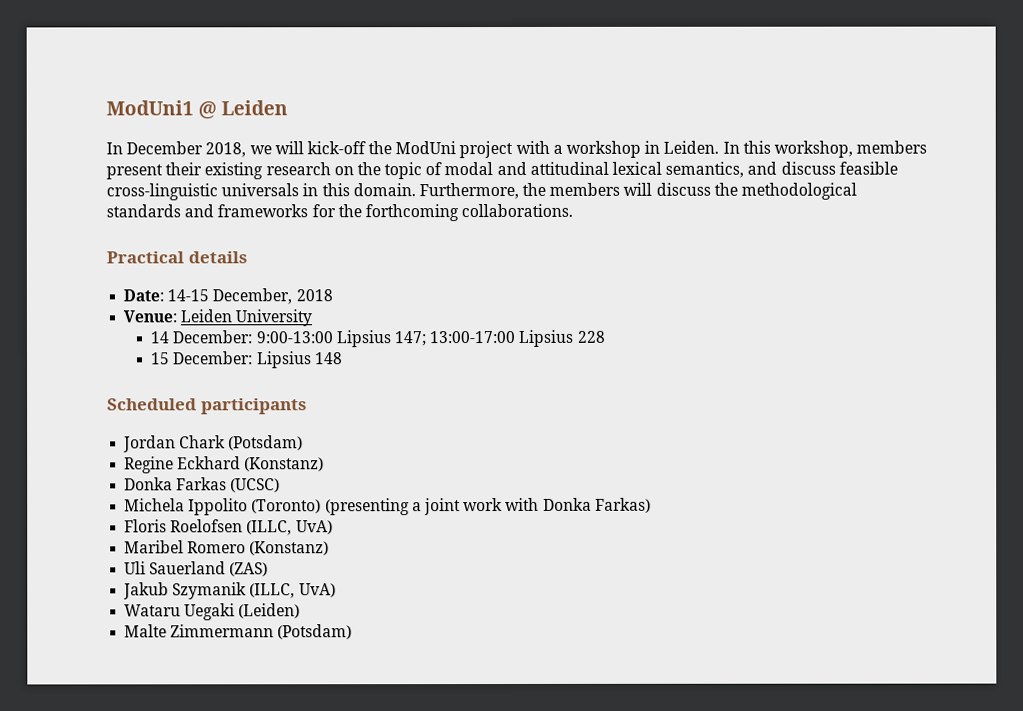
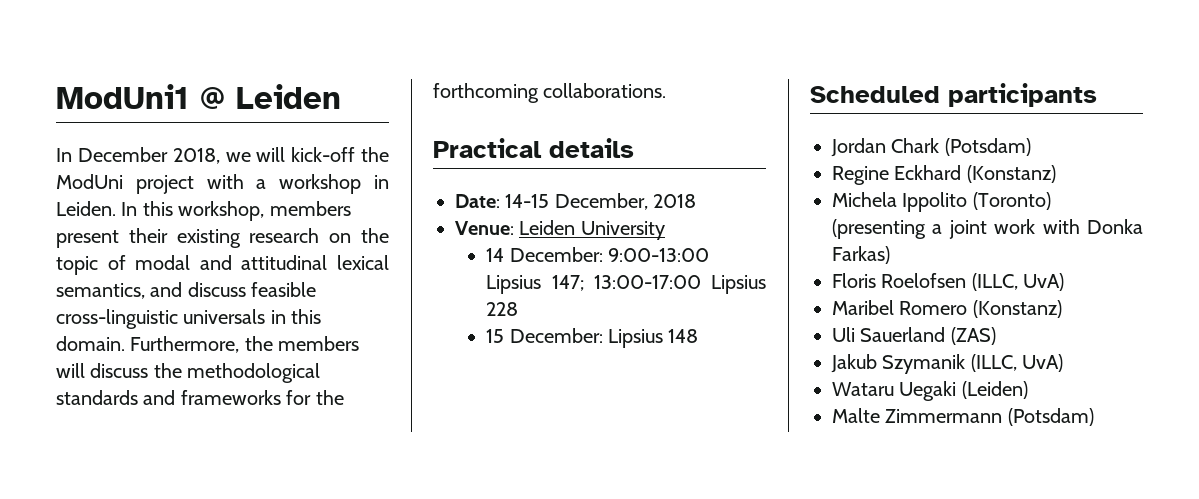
- Donka Farkas (UCSC)

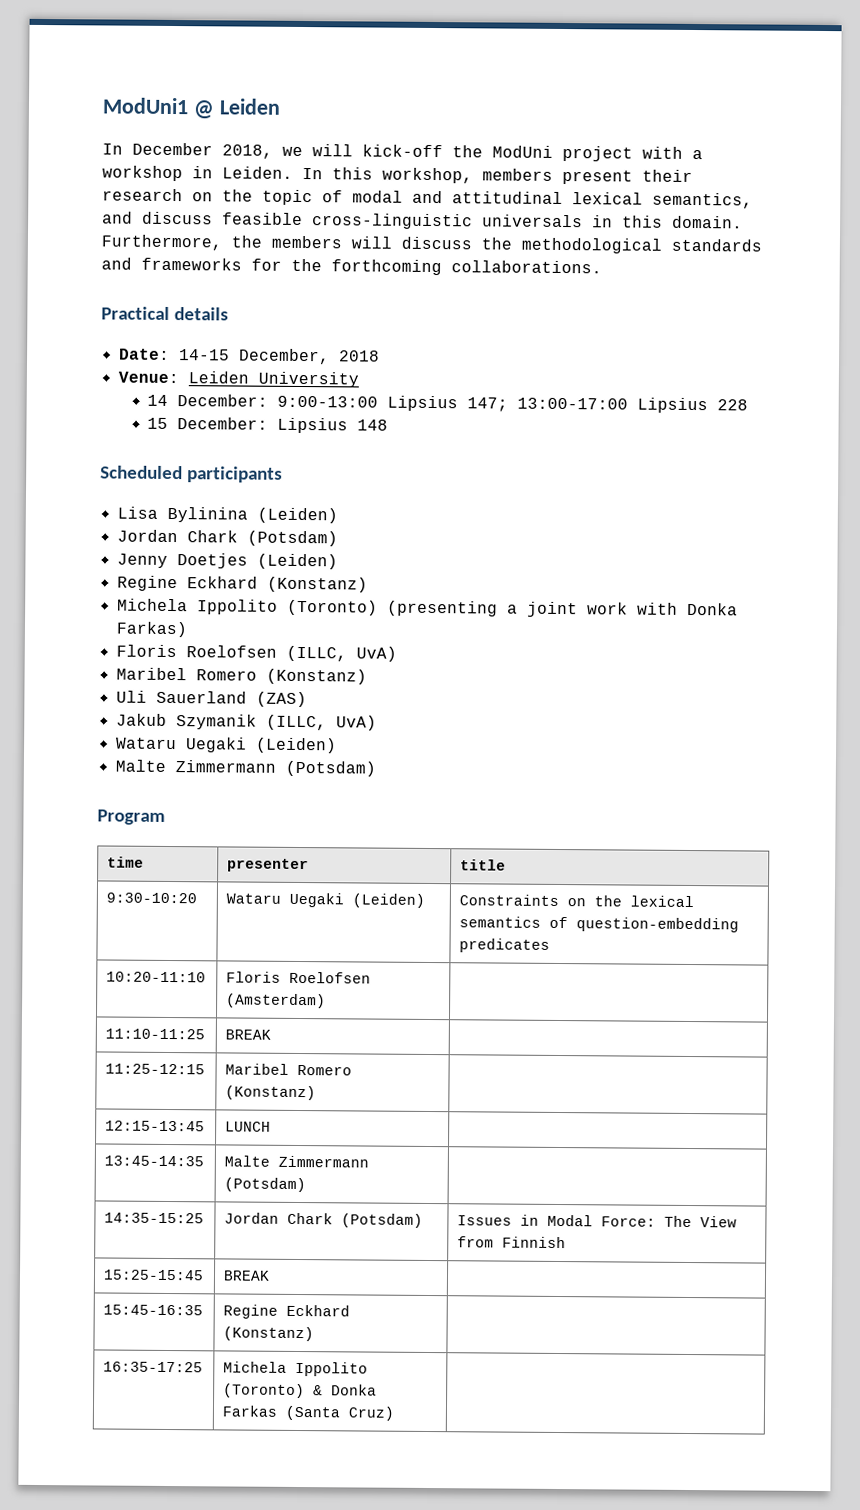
- In this workshop, members present their existing research on the topic of modal and attitudinal lexical semantics, and discuss feasible cross-linguistic universals in this domain.
+ In this workshop, members present their research on the topic of modal and attitudinal lexical semantics, and discuss feasible cross-linguistic universals in this domain.
+ Lisa Bylinina (Leiden)
  Jordan Chark (Potsdam)
+ Jenny Doetjes (Leiden)
+ Program
+ time | presenter | title
+ 9:30-10:20 | Wataru Uegaki (Leiden) | Constraints on the lexical semantics of question-embedding predicates
+ 10:20-11:10 | Floris Roelofsen (Amsterdam) |
+ 11:10-11:25 | BREAK |
+ 11:25-12:15 | Maribel Romero (Konstanz) |
+ 12:15-13:45 | LUNCH |
+ 13:45-14:35 | Malte Zimmermann (Potsdam) |
+ 14:35-15:25 | Jordan Chark (Potsdam) | Issues in Modal Force: The View from Finnish
+ 15:25-15:45 | BREAK |
+ 15:45-16:35 | Regine Eckhard (Konstanz) |
+ 16:35-17:25 | Michela Ippolito (Toronto) & Donka Farkas (Santa Cruz) |

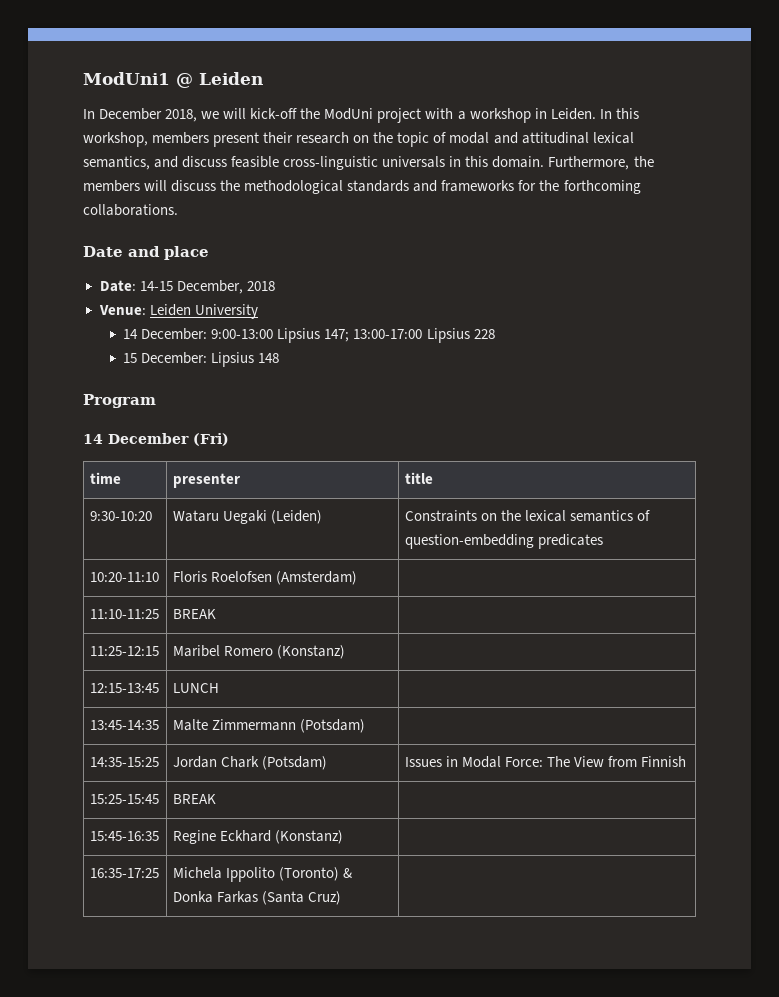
- Practical details
+ Date and place
- Scheduled participants
- Lisa Bylinina (Leiden)
- Jordan Chark (Potsdam)
- Jenny Doetjes (Leiden)
- Regine Eckhard (Konstanz)
- Michela Ippolito (Toronto) (presenting a joint work with Donka Farkas)
- Floris Roelofsen (ILLC, UvA)
- Maribel Romero (Konstanz)
- Uli Sauerland (ZAS)
- Jakub Szymanik (ILLC, UvA)
- Wataru Uegaki (Leiden)
- Malte Zimmermann (Potsdam)
  Program
+ 14 December (Fri)

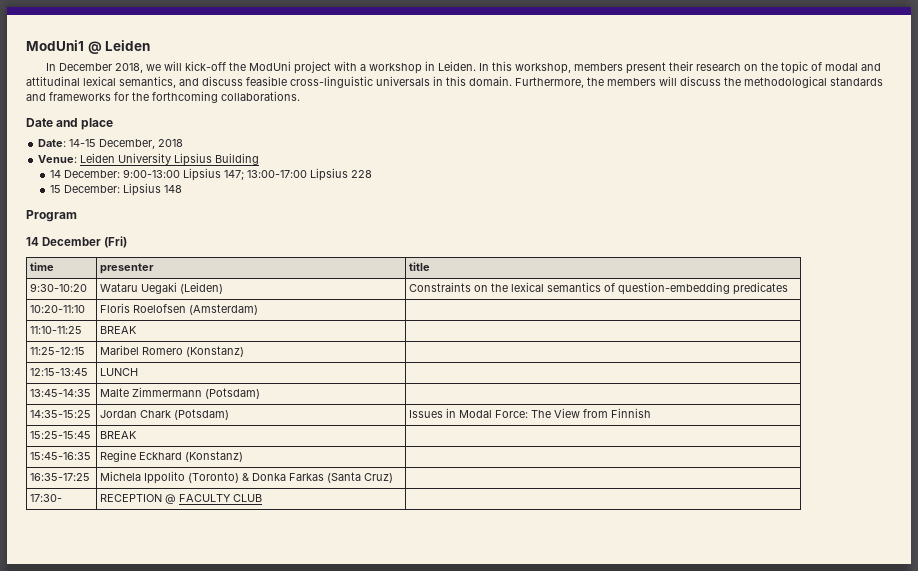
- Venue: Leiden University
+ Venue: Leiden University Lipsius Building
+ 17:30- | RECEPTION @ FACULTY CLUB |

